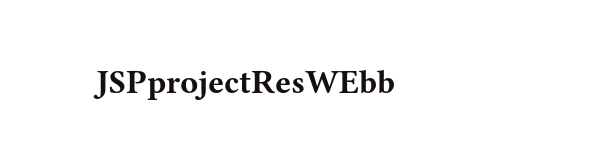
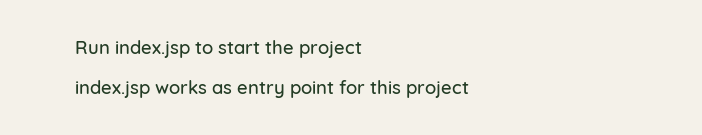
- JSPprojectResWEbb
+ Run index.jsp to start the project
+ index.jsp works as entry point for this project

